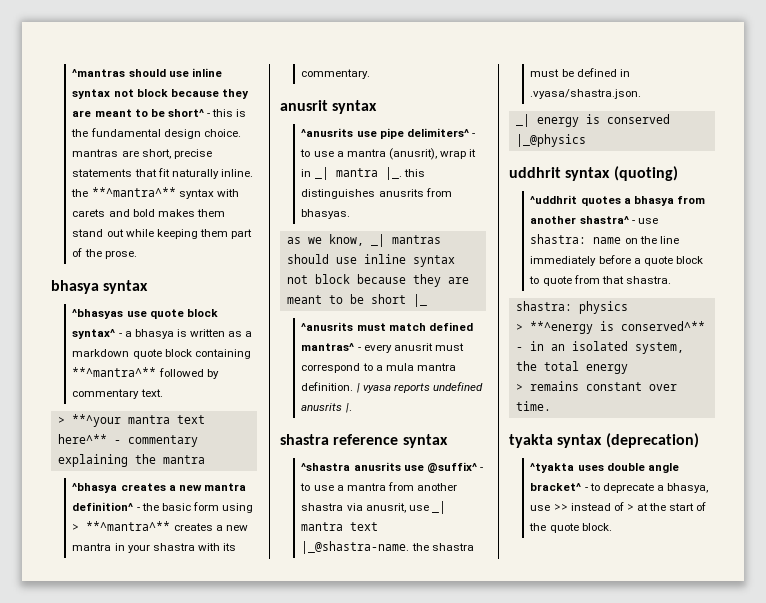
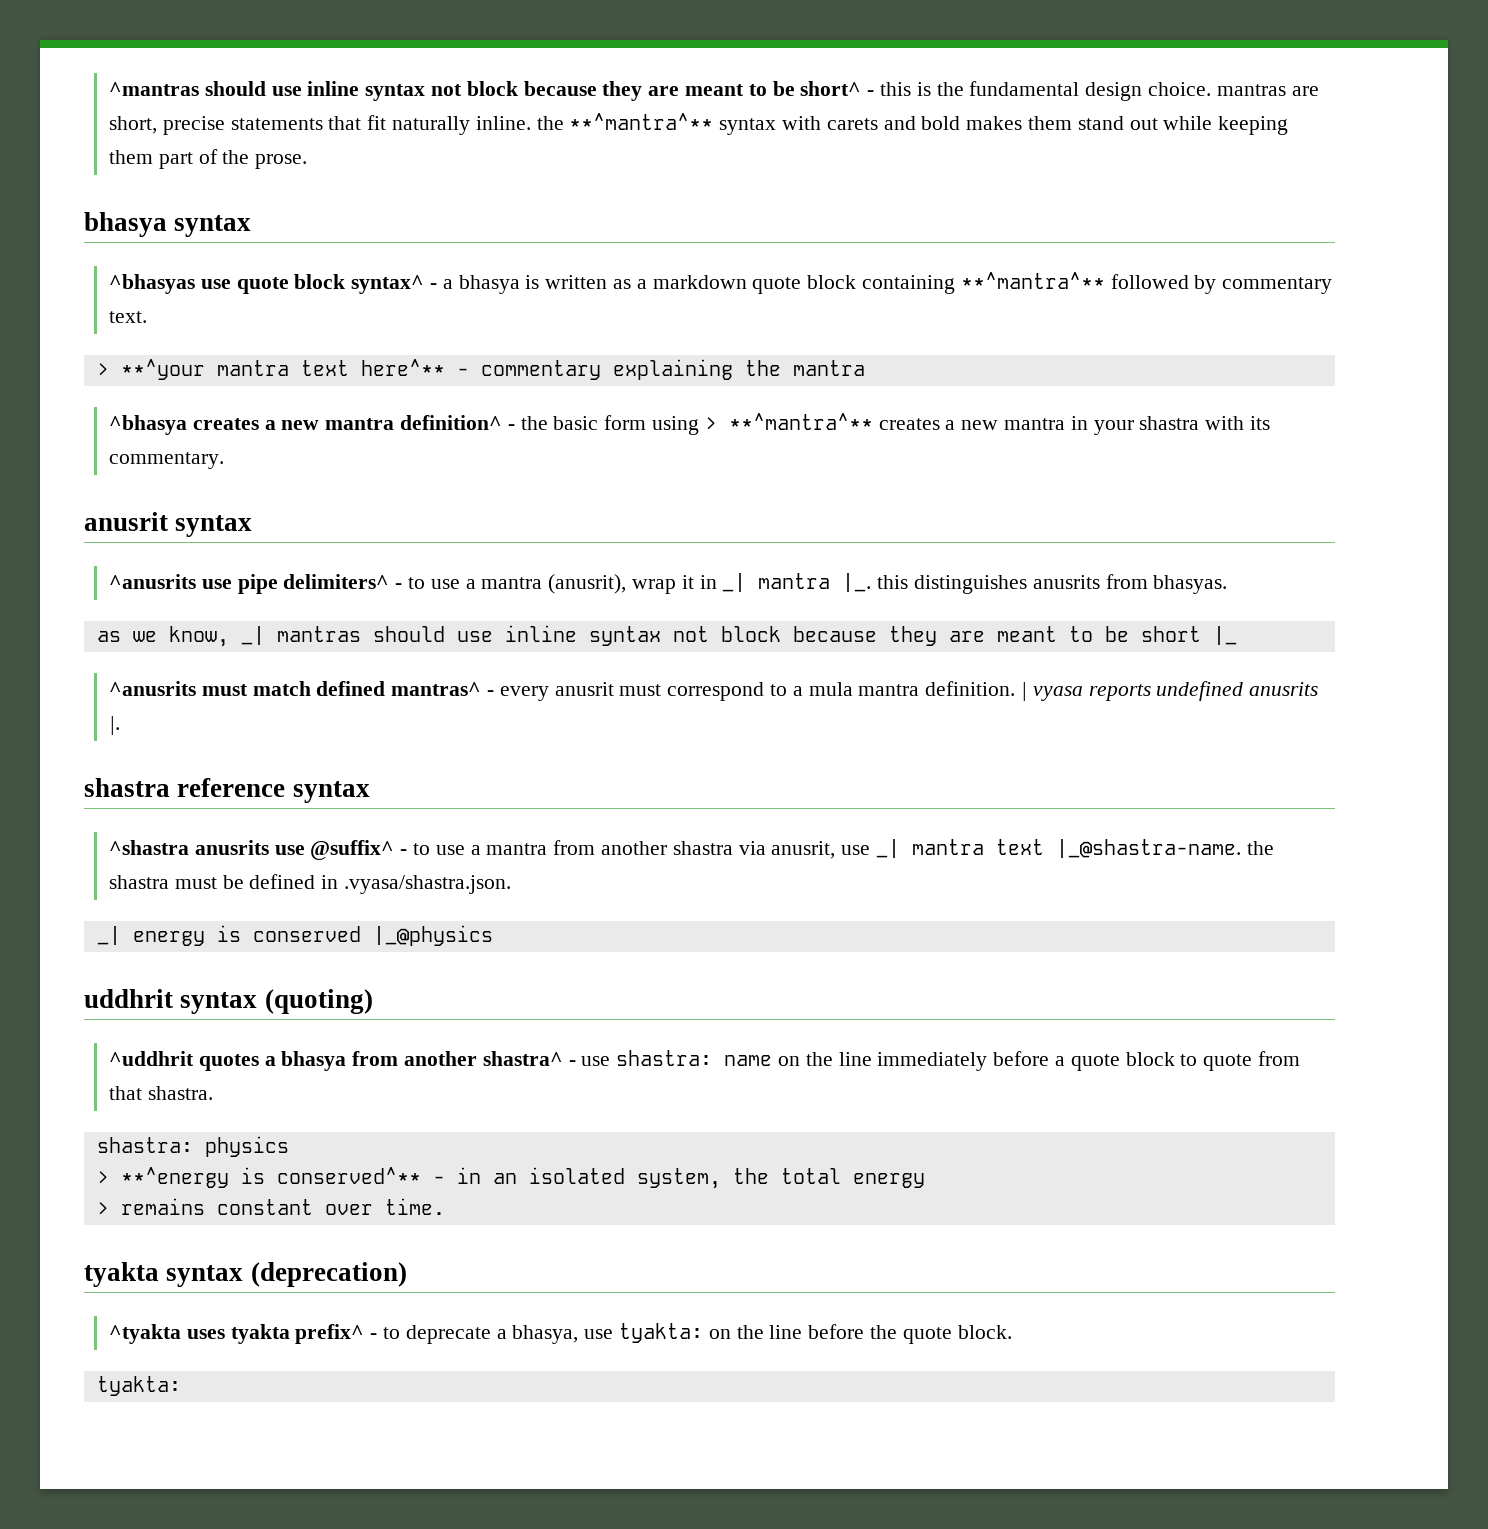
- ^tyakta uses double angle bracket^ - to deprecate a bhasya, use >> instead of > at the start of the quote block.
+ ^tyakta uses tyakta prefix^ - to deprecate a bhasya, use tyakta: on the line before the quote block.
+ tyakta:

